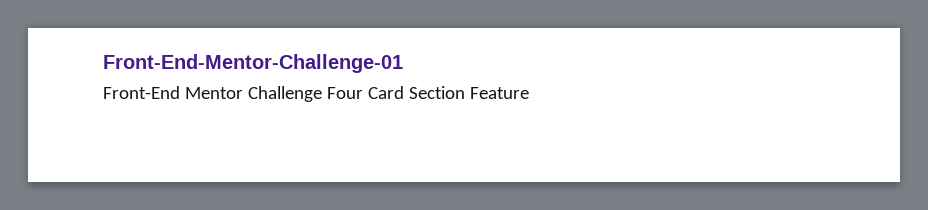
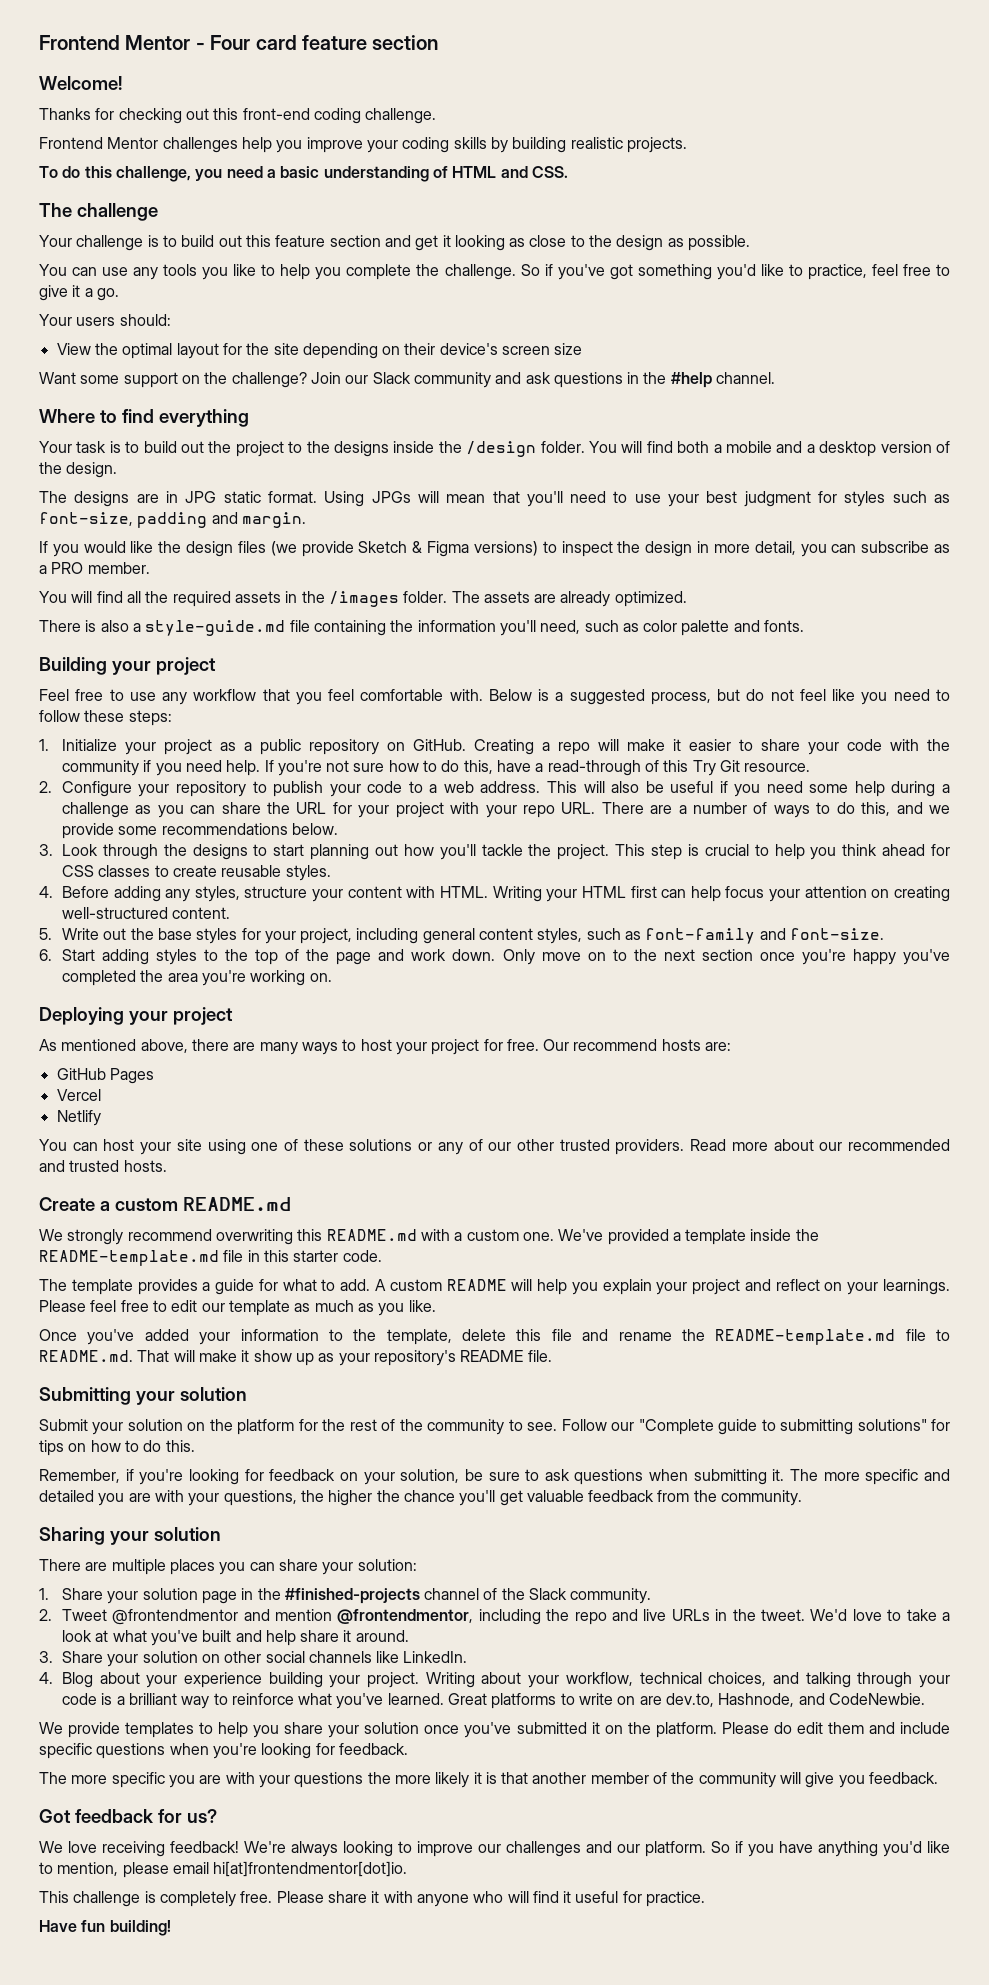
- Front-End-Mentor-Challenge-01
- Front-End Mentor Challenge Four Card Section Feature
+ Frontend Mentor - Four card feature section
+ Welcome!
+ Thanks for checking out this front-end coding challenge.
+ Frontend Mentor challenges help you improve your coding skills by building realistic projects.
+ To do this challenge, you need a basic understanding of HTML and CSS.
+ The challenge
+ Your challenge is to build out this feature section and get it looking as close to the design as possible.
+ You can use any tools you like to help you complete the challenge. So if you've got something you'd like to practice, feel free to give it a go.
+ Your users should:
+ View the optimal layout for the site depending on their device's screen size
+ Want some support on the challenge? Join our Slack community and ask questions in the #help channel.
+ Where to find everything
+ Your task is to build out the project to the designs inside the /design folder. You will find both a mobile and a desktop version of the design.
+ The designs are in JPG static format. Using JPGs will mean that you'll need to use your best judgment for styles such as font-size, padding and margin.
+ If you would like the design files (we provide Sketch & Figma versions) to inspect the design in more detail, you can subscribe as a PRO member.
+ You will find all the required assets in the /images folder. The assets are already optimized.
+ There is also a style-guide.md file containing the information you'll need, such as color palette and fonts.
+ Building your project
+ Feel free to use any workflow that you feel comfortable with. Below is a suggested process, but do not feel like you need to follow these steps:
+ 1. Initialize your project as a public repository on GitHub. Creating a repo will make it easier to share your code with the community if you need help. If you're not sure how to do this, have a read-through of this Try Git resource.
+ 2. Configure your repository to publish your code to a web address. This will also be useful if you need some help during a challenge as you can share the URL for your project with your repo URL. There are a number of ways to do this, and we provide some recommendations below.
+ 3. Look through the designs to start planning out how you'll tackle the project. This step is crucial to help you think ahead for CSS classes to create reusable styles.
+ 4. Before adding any styles, structure your content with HTML. Writing your HTML first can help focus your attention on creating well-structured content.
+ 5. Write out the base styles for your project, including general content styles, such as font-family and font-size.
+ 6. Start adding styles to the top of the page and work down. Only move on to the next section once you're happy you've completed the area you're working on.
+ Deploying your project
+ As mentioned above, there are many ways to host your project for free. Our recommend hosts are:
+ GitHub Pages
+ Vercel
+ Netlify
+ You can host your site using one of these solutions or any of our other trusted providers. Read more about our recommended and trusted hosts.
+ Create a custom README.md
+ We strongly recommend overwriting this README.md with a custom one. We've provided a template inside the README-template.md file in this starter code.
+ The template provides a guide for what to add. A custom README will help you explain your project and reflect on your learnings. Please feel free to edit our template as much as you like.
+ Once you've added your information to the template, delete this file and rename the README-template.md file to README.md. That will make it show up as your repository's README file.
+ Submitting your solution
+ Submit your solution on the platform for the rest of the community to see. Follow our "Complete guide to submitting solutions" for tips on how to do this.
+ Remember, if you're looking for feedback on your solution, be sure to ask questions when submitting it. The more specific and detailed you are with your questions, the higher the chance you'll get valuable feedback from the community.
+ Sharing your solution
+ There are multiple places you can share your solution:
+ 1. Share your solution page in the #finished-projects channel of the Slack community.
+ 2. Tweet @frontendmentor and mention @frontendmentor, including the repo and live URLs in the tweet. We'd love to take a look at what you've built and help share it around.
+ 3. Share your solution on other social channels like LinkedIn.
+ 4. Blog about your experience building your project. Writing about your workflow, technical choices, and talking through your code is a brilliant way to reinforce what you've learned. Great platforms to write on are dev.to, Hashnode, and CodeNewbie.
+ We provide templates to help you share your solution once you've submitted it on the platform. Please do edit them and include specific questions when you're looking for feedback.
+ The more specific you are with your questions the more likely it is that another member of the community will give you feedback.
+ Got feedback for us?
+ We love receiving feedback! We're always looking to improve our challenges and our platform. So if you have anything you'd like to mention, please email hi[at]frontendmentor[dot]io.
+ This challenge is completely free. Please share it with anyone who will find it useful for practice.
+ Have fun building!

